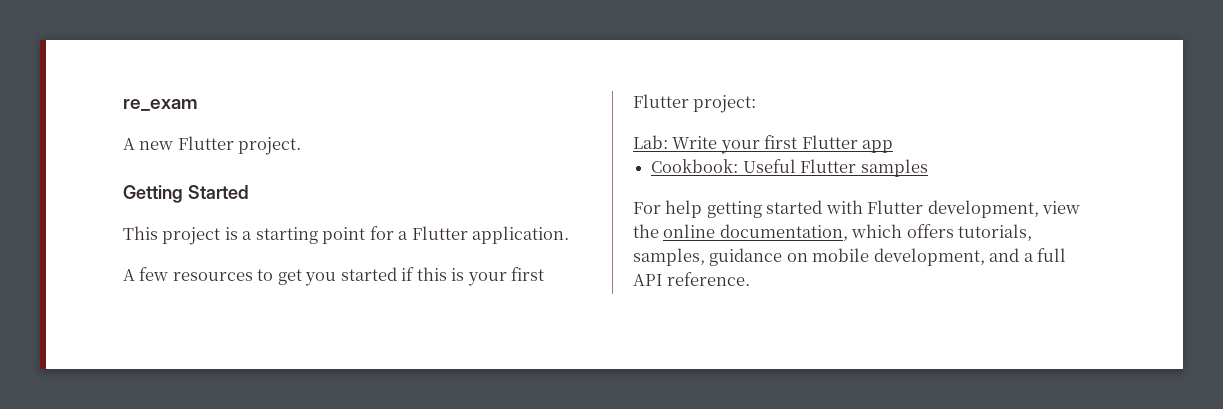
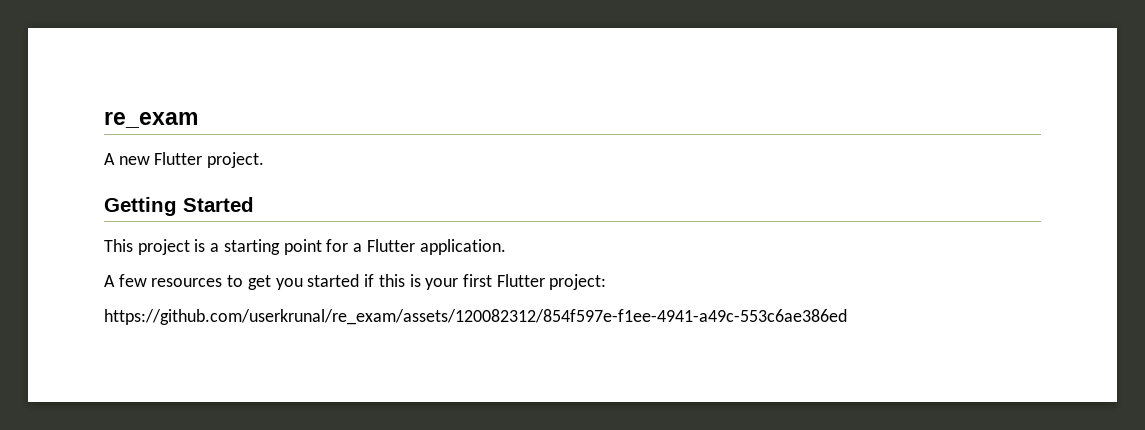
- Lab: Write your first Flutter app
- Cookbook: Useful Flutter samples
- For help getting started with Flutter development, view the online documentation, which offers tutorials, samples, guidance on mobile development, and a full API reference.
+ https://github.com/userkrunal/re_exam/assets/120082312/854f597e-f1ee-4941-a49c-553c6ae386ed

